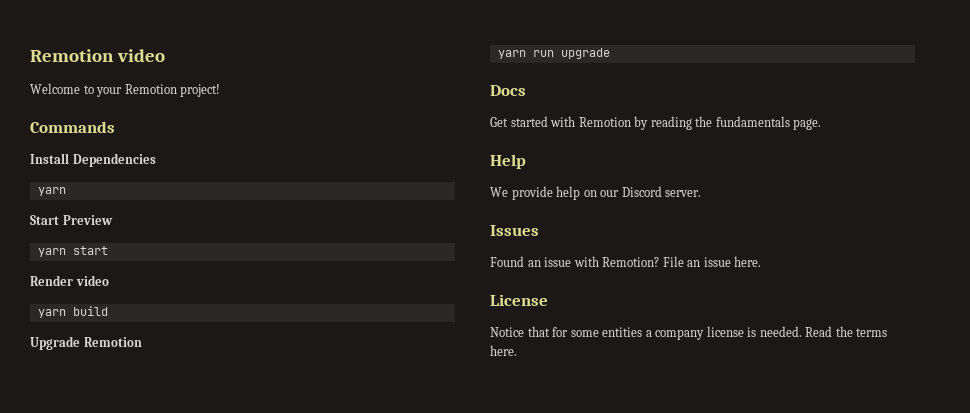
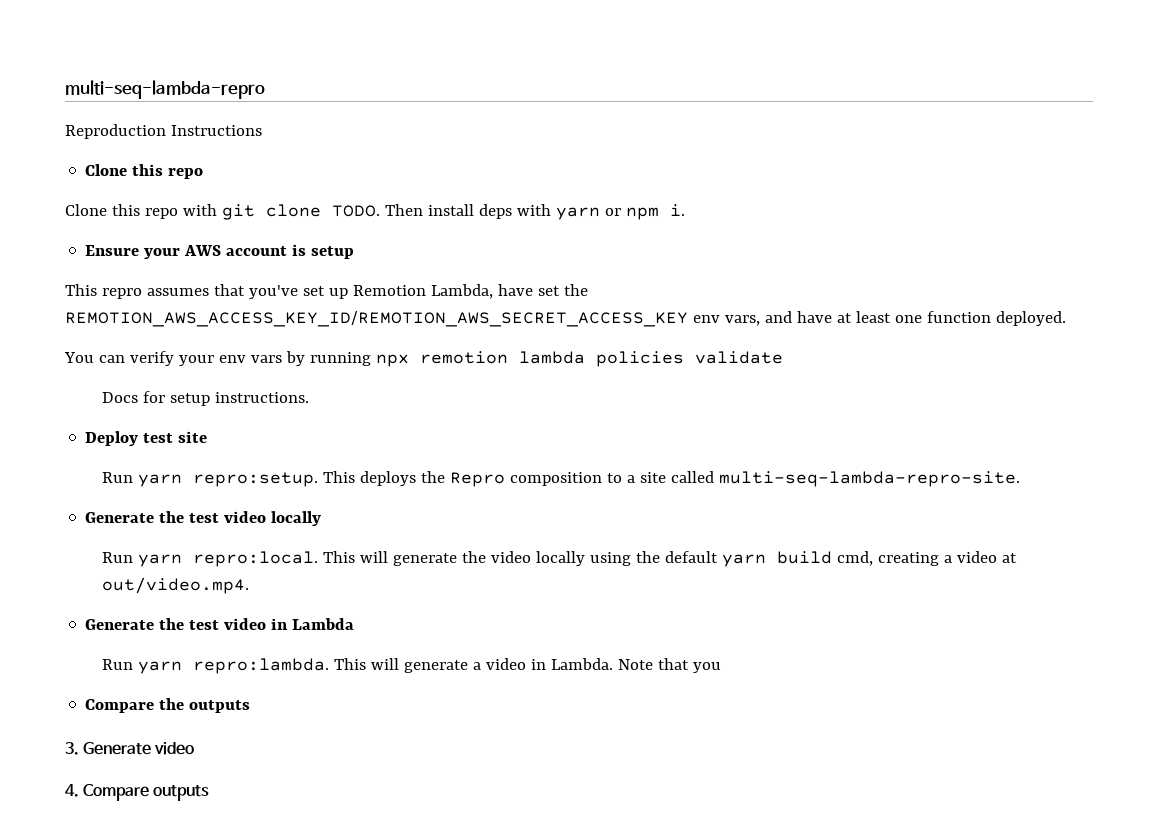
- Remotion video
- Welcome to your Remotion project!
- Commands
- Install Dependencies
- yarn
- Start Preview
- yarn start
- Render video
- yarn build
- Upgrade Remotion
- yarn run upgrade
- Docs
- Get started with Remotion by reading the fundamentals page.
- Help
- We provide help on our Discord server.
- Issues
- Found an issue with Remotion? File an issue here.
- License
- Notice that for some entities a company license is needed. Read the terms here.
+ multi-seq-lambda-repro
+ Reproduction Instructions
+ Clone this repo
+ Clone this repo with git clone TODO. Then install deps with yarn or npm i.
+ Ensure your AWS account is setup
+ This repro assumes that you've set up Remotion Lambda, have set the REMOTION_AWS_ACCESS_KEY_ID/REMOTION_AWS_SECRET_ACCESS_KEY env vars, and have at least one function deployed.
+ You can verify your env vars by running npx remotion lambda policies validate
+ Docs for setup instructions.
+ Deploy test site
+ Run yarn repro:setup. This deploys the Repro composition to a site called multi-seq-lambda-repro-site.
+ Generate the test video locally
+ Run yarn repro:local. This will generate the video locally using the default yarn build cmd, creating a video at out/video.mp4.
+ Generate the test video in Lambda
+ Run yarn repro:lambda. This will generate a video in Lambda. Note that you
+ Compare the outputs
+ 3. Generate video
+ 4. Compare outputs

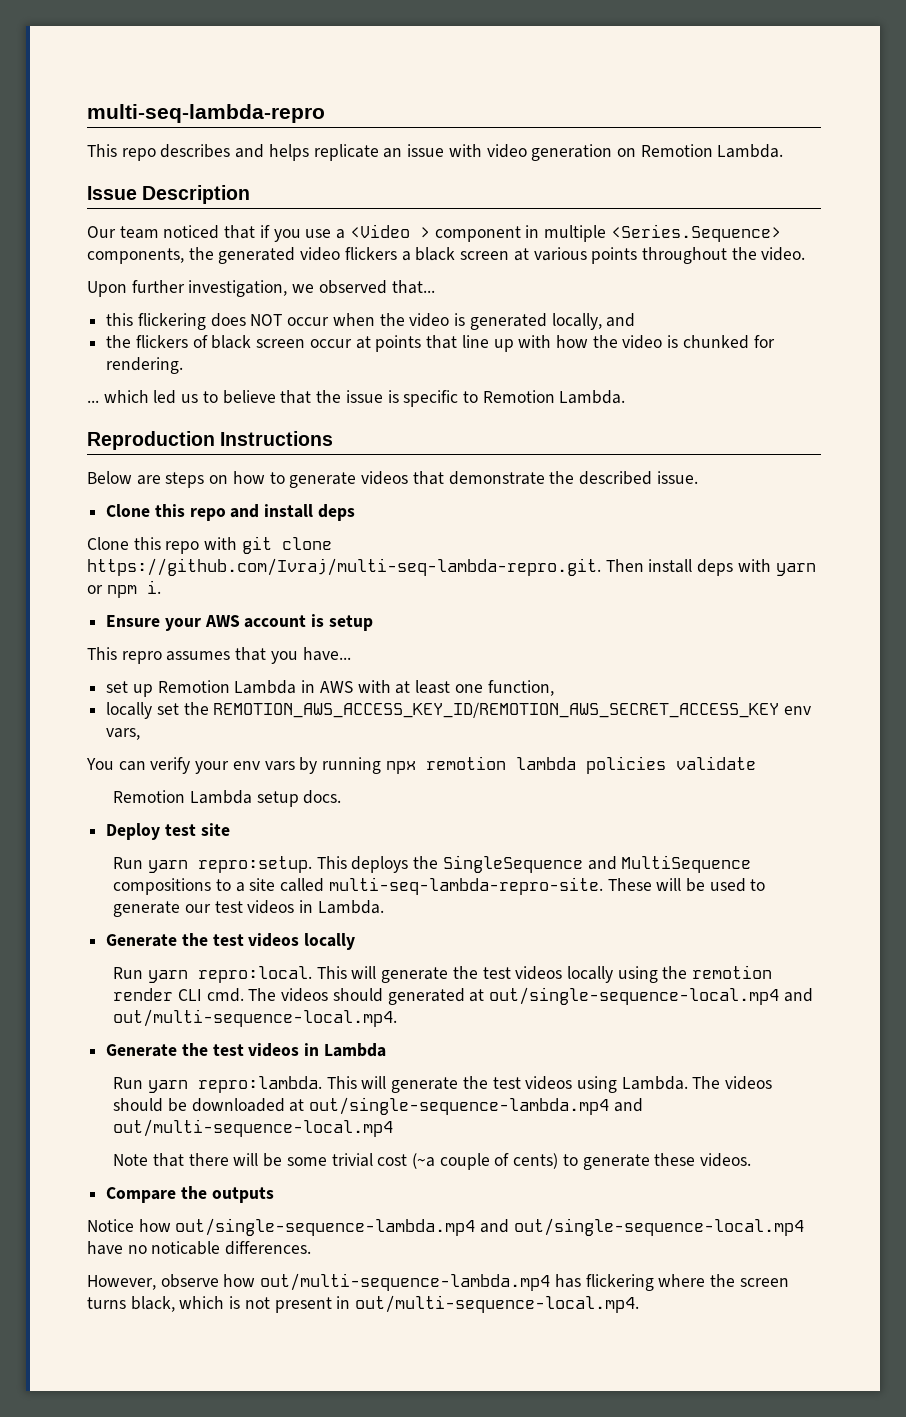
+ This repo describes and helps replicate an issue with video generation on Remotion Lambda.
+ Issue Description
+ Our team noticed that if you use a <Video > component in multiple <Series.Sequence> components, the generated video flickers a black screen at various points throughout the video.
+ Upon further investigation, we observed that...
+ this flickering does NOT occur when the video is generated locally, and
+ the flickers of black screen occur at points that line up with how the video is chunked for rendering.
+ ... which led us to believe that the issue is specific to Remotion Lambda.
  Reproduction Instructions
- Clone this repo
+ Below are steps on how to generate videos that demonstrate the described issue.
+ Clone this repo and install deps
- Clone this repo with git clone TODO. Then install deps with yarn or npm i.
+ Clone this repo with git clone https://github.com/Ivraj/multi-seq-lambda-repro.git. Then install deps with yarn or npm i.
- This repro assumes that you've set up Remotion Lambda, have set the REMOTION_AWS_ACCESS_KEY_ID/REMOTION_AWS_SECRET_ACCESS_KEY env vars, and have at least one function deployed.
+ This repro assumes that you have...
+ set up Remotion Lambda in AWS with at least one function,
+ locally set the REMOTION_AWS_ACCESS_KEY_ID/REMOTION_AWS_SECRET_ACCESS_KEY env vars,
- Docs for setup instructions.
+ Remotion Lambda setup docs.
- This deploys the Repro composition to a site called multi-seq-lambda-repro-site.
- Generate the test video locally
+ This deploys the SingleSequence and MultiSequence compositions to a site called multi-seq-lambda-repro-site. These will be used to generate our test videos in Lambda.
+ Generate the test videos locally
- This will generate the video locally using the default yarn build cmd, creating a video at out/video.mp4.
- Generate the test video in Lambda
+ This will generate the test videos locally using the remotion render CLI cmd. The videos should generated at out/single-sequence-local.mp4 and out/multi-sequence-local.mp4.
+ Generate the test videos in Lambda
- This will generate a video in Lambda. Note that you
+ This will generate the test videos using Lambda. The videos should be downloaded at out/single-sequence-lambda.mp4 and out/multi-sequence-local.mp4
+ Note that there will be some trivial cost (~a couple of cents) to generate these videos.
  Compare the outputs
- 3. Generate video
- 4. Compare outputs
+ Notice how out/single-sequence-lambda.mp4 and out/single-sequence-local.mp4 have no noticable differences.
+ However, observe how out/multi-sequence-lambda.mp4 has flickering where the screen turns black, which is not present in out/multi-sequence-local.mp4.

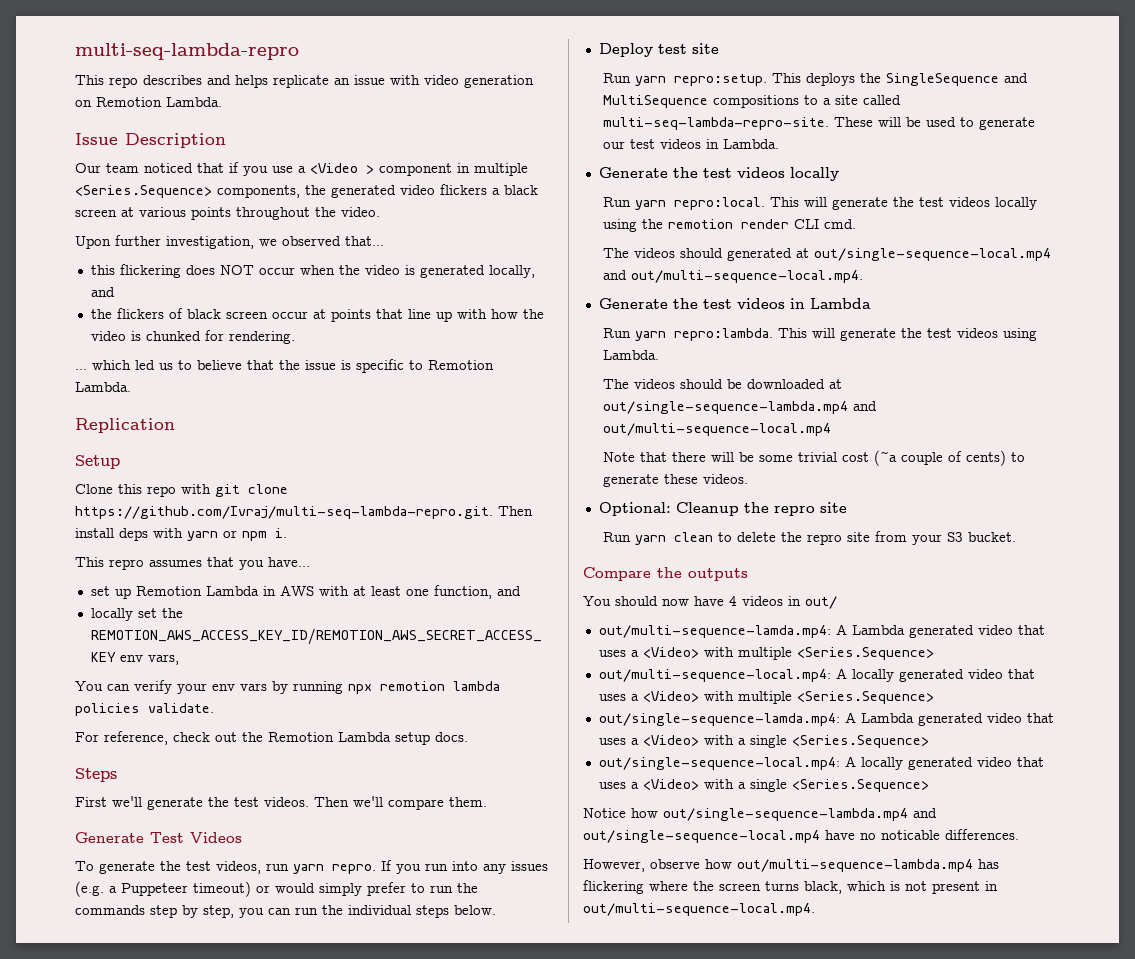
- Reproduction Instructions
- Below are steps on how to generate videos that demonstrate the described issue.
- Clone this repo and install deps
+ Replication
+ Setup
- Ensure your AWS account is setup
- set up Remotion Lambda in AWS with at least one function,
+ set up Remotion Lambda in AWS with at least one function, and
- You can verify your env vars by running npx remotion lambda policies validate
- Remotion Lambda setup docs.
+ You can verify your env vars by running npx remotion lambda policies validate.
+ For reference, check out the Remotion Lambda setup docs.
+ Steps
+ First we'll generate the test videos. Then we'll compare them.
+ Generate Test Videos
+ To generate the test videos, run yarn repro. If you run into any issues (e.g. a Puppeteer timeout) or would simply prefer to run the commands step by step, you can run the individual steps below.
- This will generate the test videos locally using the remotion render CLI cmd. The videos should generated at out/single-sequence-local.mp4 and out/multi-sequence-local.mp4.
+ This will generate the test videos locally using the remotion render CLI cmd.
+ The videos should generated at out/single-sequence-local.mp4 and out/multi-sequence-local.mp4.
- This will generate the test videos using Lambda. The videos should be downloaded at out/single-sequence-lambda.mp4 and out/multi-sequence-local.mp4
+ This will generate the test videos using Lambda.
+ The videos should be downloaded at out/single-sequence-lambda.mp4 and out/multi-sequence-local.mp4
+ Optional: Cleanup the repro site
+ Run yarn clean to delete the repro site from your S3 bucket.
  Compare the outputs
+ You should now have 4 videos in out/
+ out/multi-sequence-lamda.mp4: A Lambda generated video that uses a <Video> with multiple <Series.Sequence>
+ out/multi-sequence-local.mp4: A locally generated video that uses a <Video> with multiple <Series.Sequence>
+ out/single-sequence-lamda.mp4: A Lambda generated video that uses a <Video> with a single <Series.Sequence>
+ out/single-sequence-local.mp4: A locally generated video that uses a <Video> with a single <Series.Sequence>

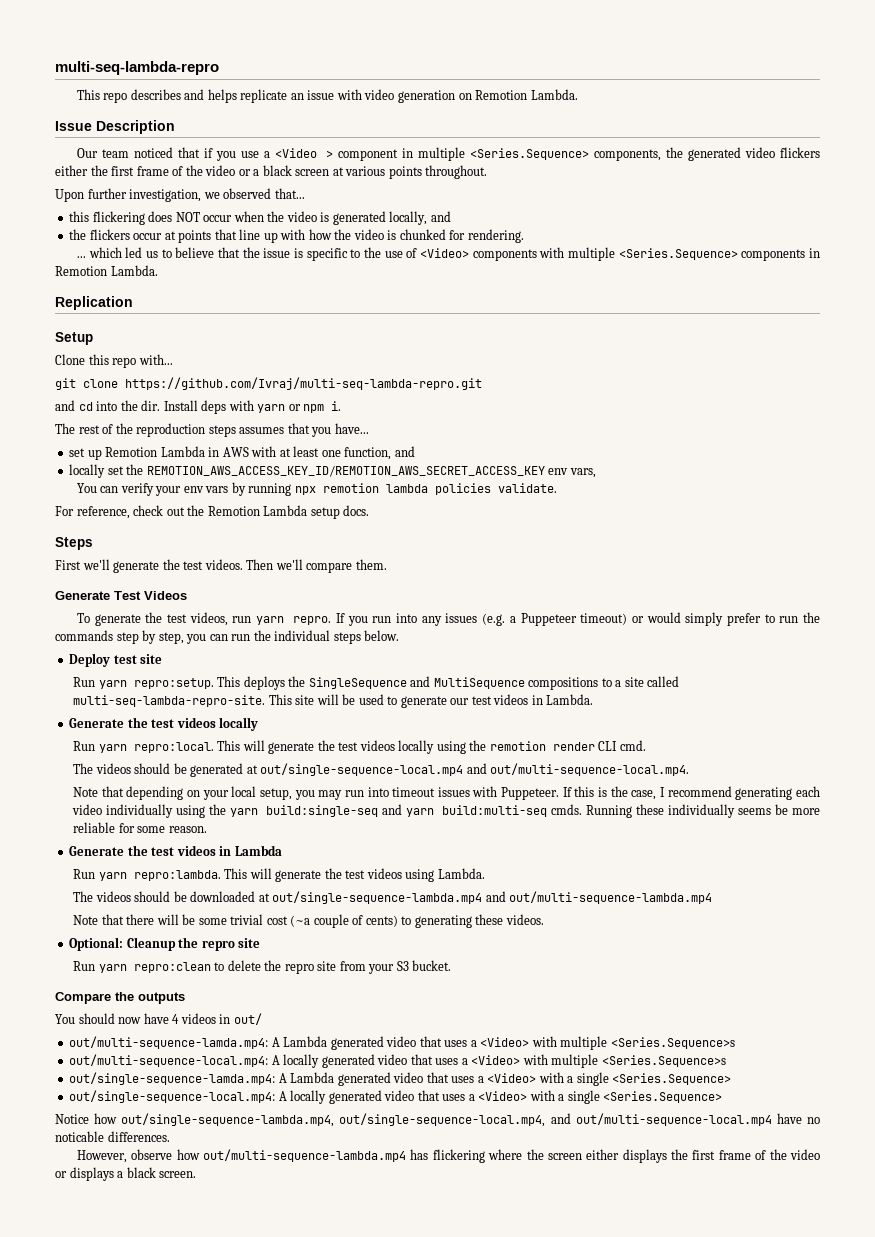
- Our team noticed that if you use a <Video > component in multiple <Series.Sequence> components, the generated video flickers a black screen at various points throughout the video.
+ Our team noticed that if you use a <Video > component in multiple <Series.Sequence> components, the generated video flickers either the first frame of the video or a black screen at various points throughout.
- the flickers of black screen occur at points that line up with how the video is chunked for rendering.
+ the flickers occur at points that line up with how the video is chunked for rendering.
- ... which led us to believe that the issue is specific to Remotion Lambda.
+ ... which led us to believe that the issue is specific to the use of <Video> components with multiple <Series.Sequence> components in Remotion Lambda.
- Clone this repo with git clone https://github.com/Ivraj/multi-seq-lambda-repro.git. Then install deps with yarn or npm i.
+ Clone this repo with...
+ git clone https://github.com/Ivraj/multi-seq-lambda-repro.git
+ and cd into the dir. Install deps with yarn or npm i.
- This repro assumes that you have...
+ The rest of the reproduction steps assumes that you have...
- These will be used to generate our test videos in Lambda.
+ This site will be used to generate our test videos in Lambda.
- The videos should generated at out/single-sequence-local.mp4 and out/multi-sequence-local.mp4.
+ The videos should be generated at out/single-sequence-local.mp4 and out/multi-sequence-local.mp4.
+ Note that depending on your local setup, you may run into timeout issues with Puppeteer. If this is the case, I recommend generating each video individually using the yarn build:single-seq and yarn build:multi-seq cmds. Running these individually seems be more reliable for some reason.
- The videos should be downloaded at out/single-sequence-lambda.mp4 and out/multi-sequence-local.mp4
+ The videos should be downloaded at out/single-sequence-lambda.mp4 and out/multi-sequence-lambda.mp4
- Note that there will be some trivial cost (~a couple of cents) to generate these videos.
+ Note that there will be some trivial cost (~a couple of cents) to generating these videos.
- Run yarn clean to delete the repro site from your S3 bucket.
+ Run yarn repro:clean to delete the repro site from your S3 bucket.
- out/multi-sequence-lamda.mp4: A Lambda generated video that uses a <Video> with multiple <Series.Sequence>
+ out/multi-sequence-lamda.mp4: A Lambda generated video that uses a <Video> with multiple <Series.Sequence>s
- out/multi-sequence-local.mp4: A locally generated video that uses a <Video> with multiple <Series.Sequence>
+ out/multi-sequence-local.mp4: A locally generated video that uses a <Video> with multiple <Series.Sequence>s
- Notice how out/single-sequence-lambda.mp4 and out/single-sequence-local.mp4 have no noticable differences.
+ Notice how out/single-sequence-lambda.mp4, out/single-sequence-local.mp4, and out/multi-sequence-local.mp4 have no noticable differences.
- However, observe how out/multi-sequence-lambda.mp4 has flickering where the screen turns black, which is not present in out/multi-sequence-local.mp4.
+ However, observe how out/multi-sequence-lambda.mp4 has flickering where the screen either displays the first frame of the video or displays a black screen.

